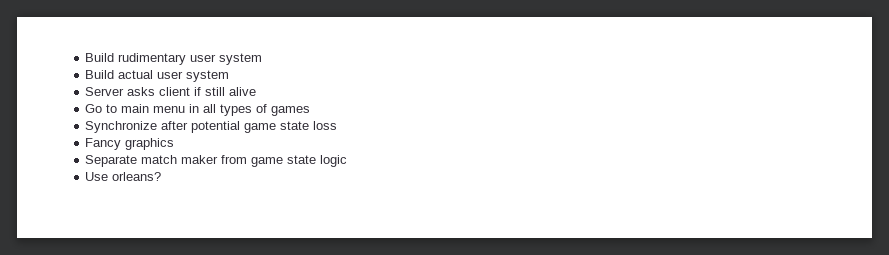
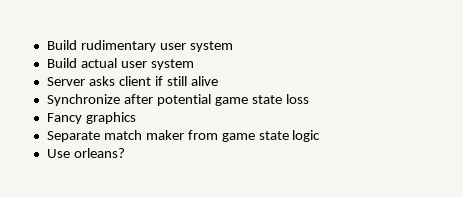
- Go to main menu in all types of games

